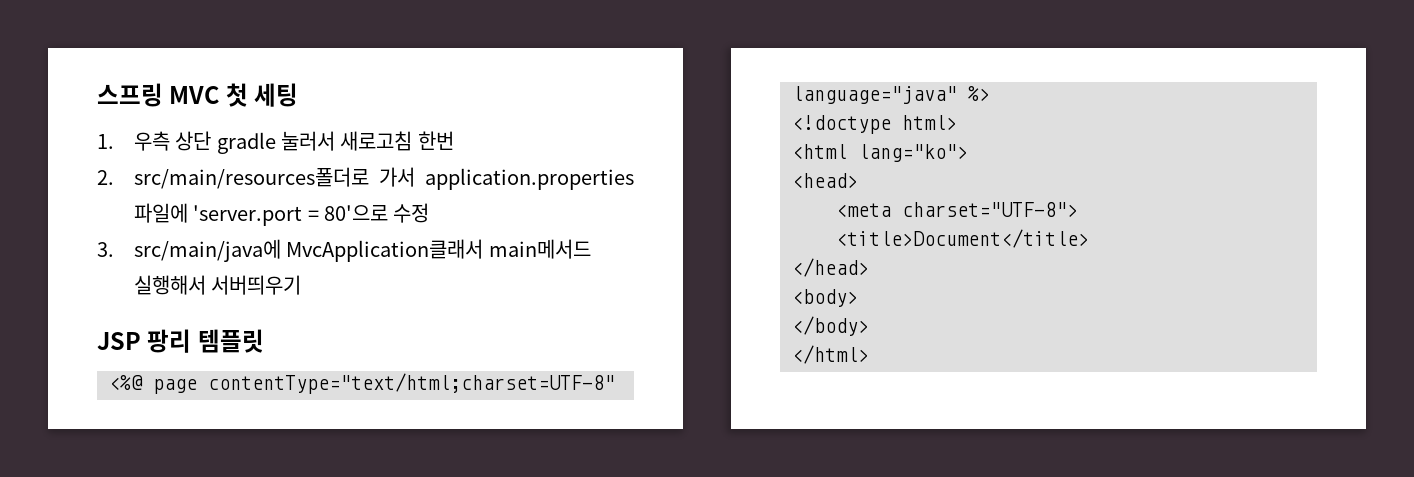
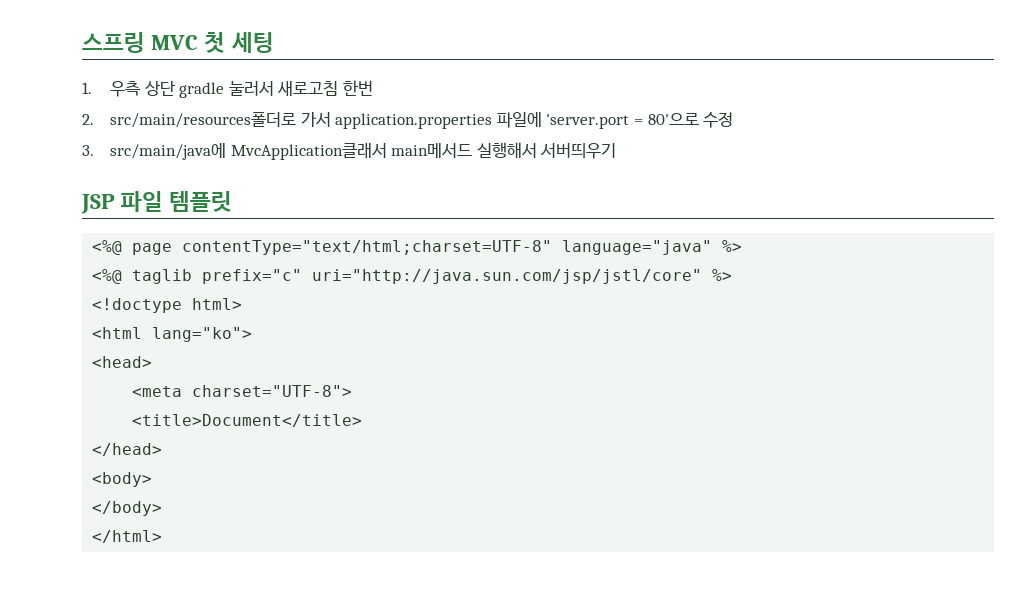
- JSP 팡리 템플릿
+ JSP 파일 템플릿
+ <%@ taglib prefix="c" uri="http://java.sun.com/jsp/jstl/core" %>

